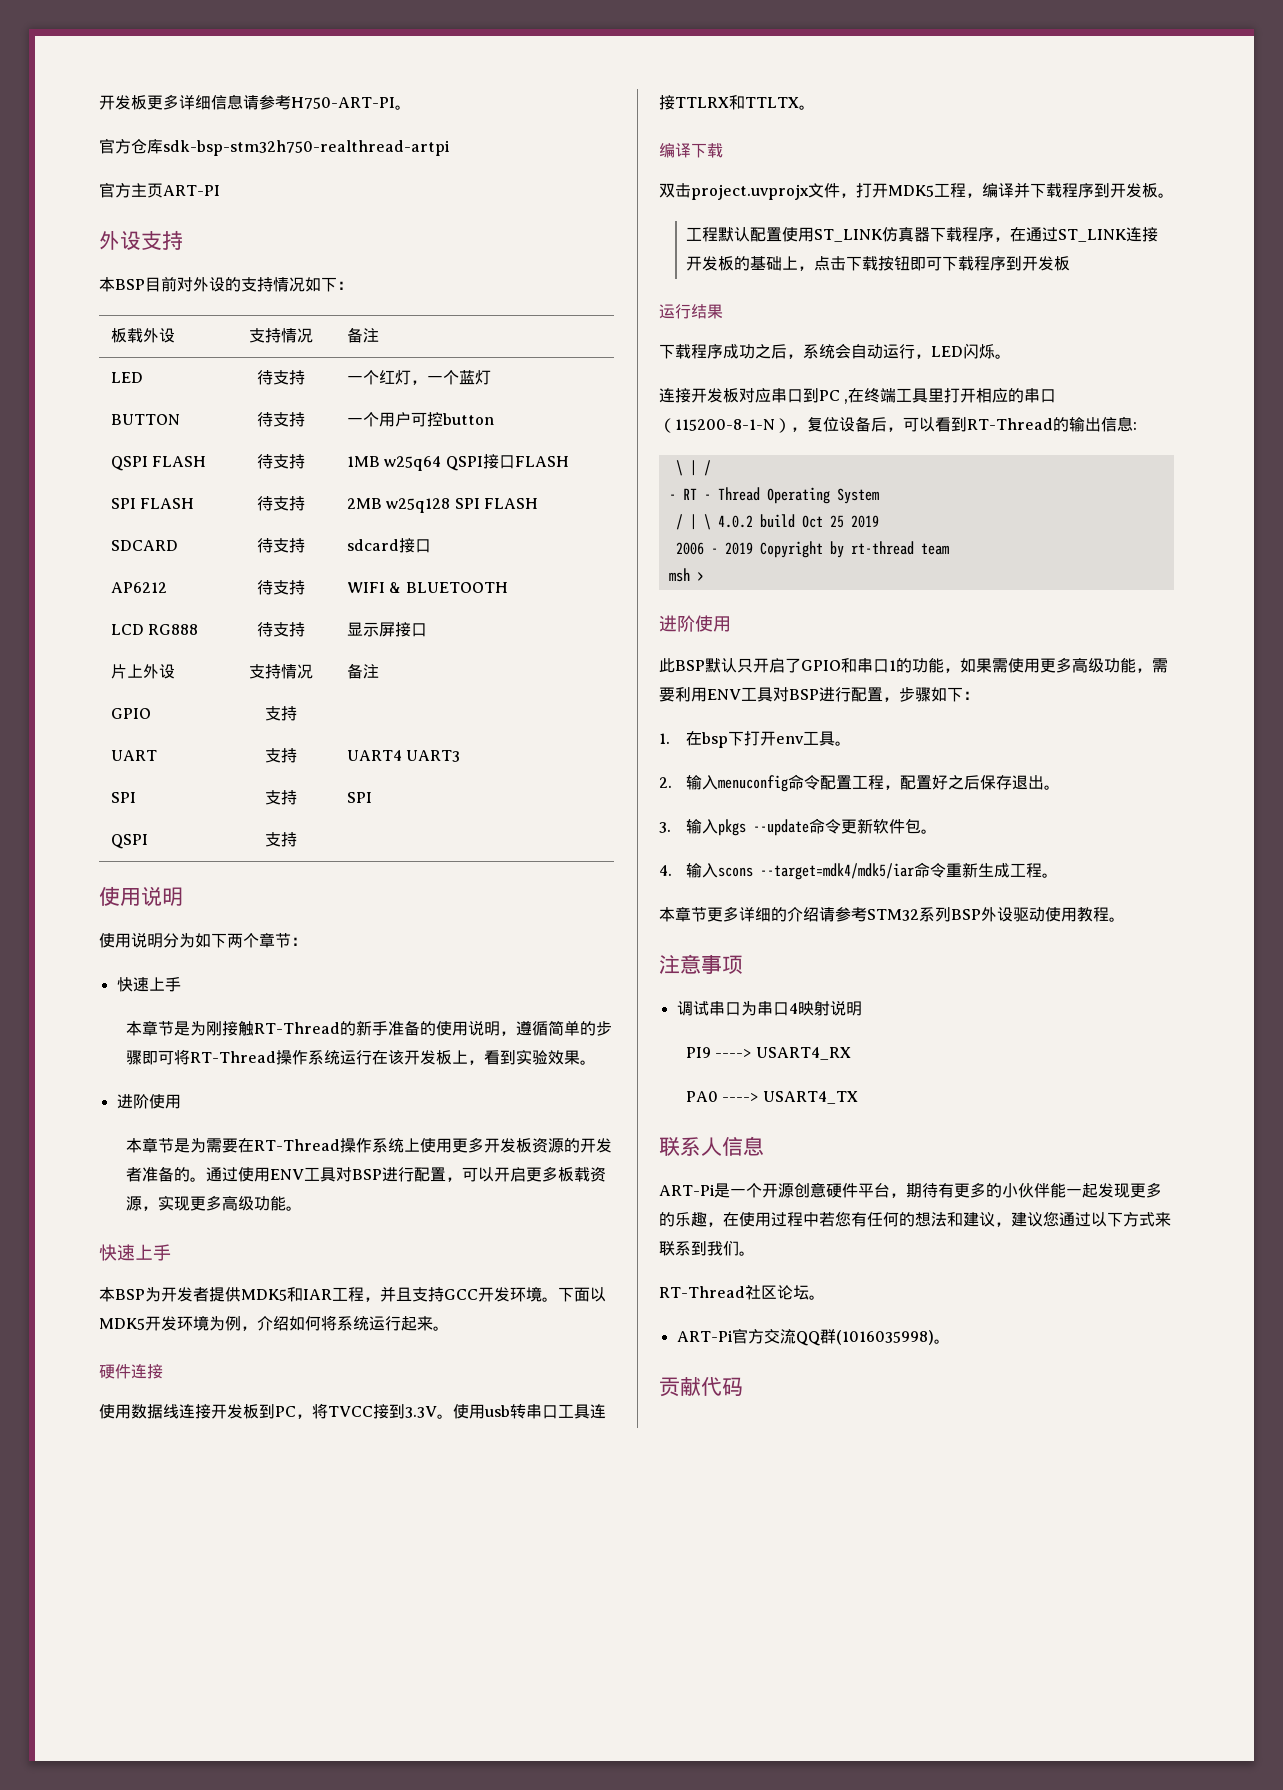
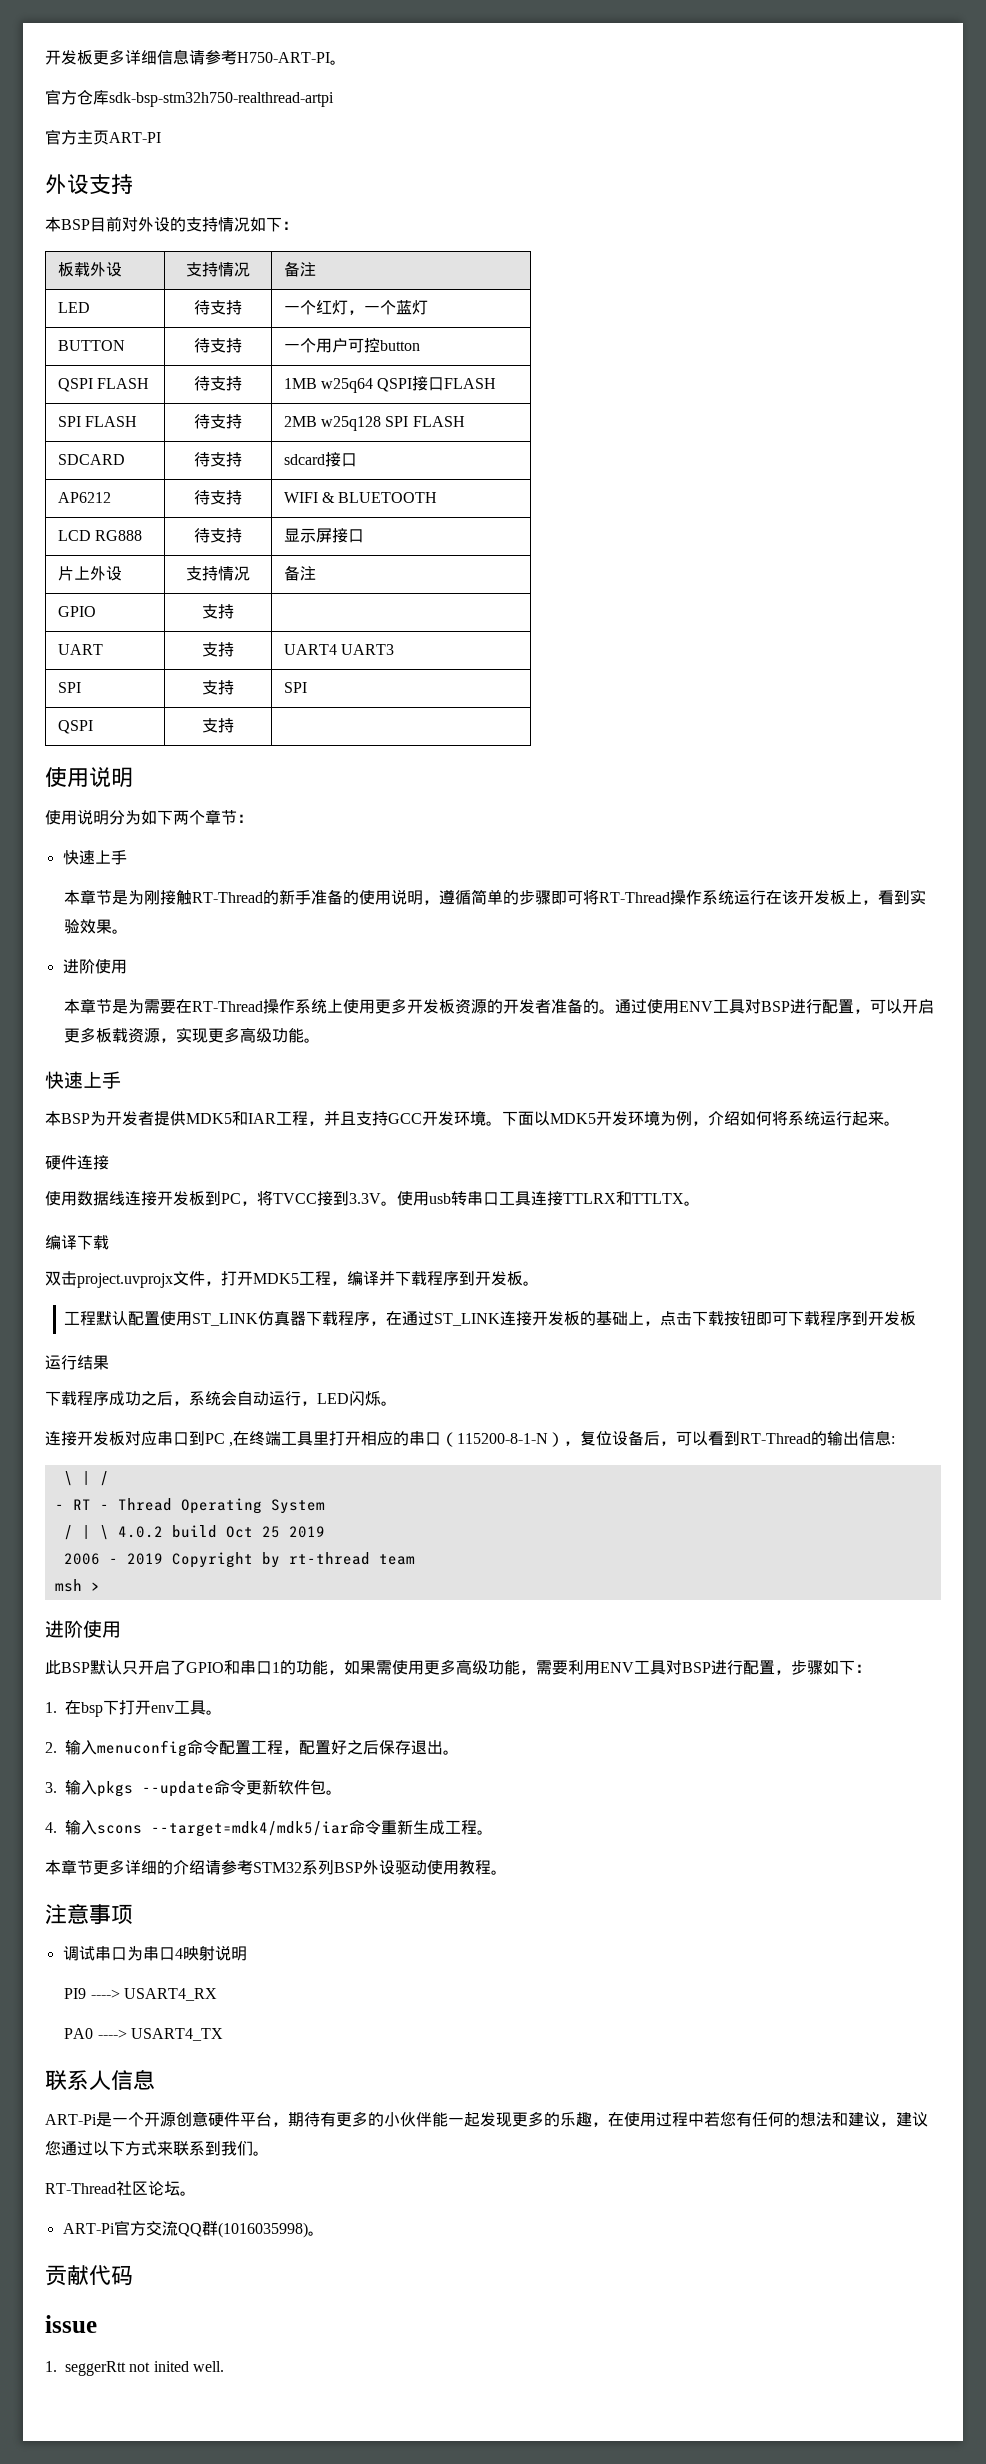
+ issue
+ 1. seggerRtt not inited well.

